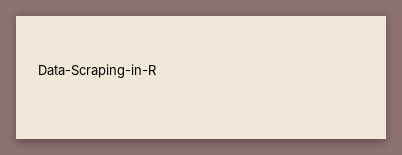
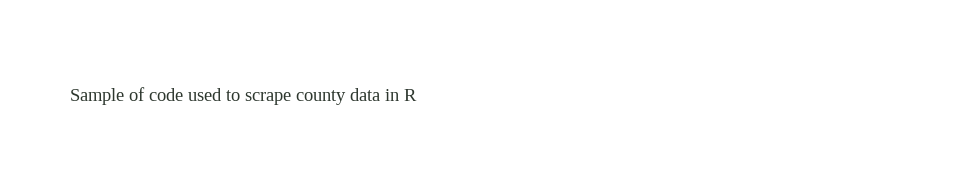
- Data-Scraping-in-R
+ Sample of code used to scrape county data in R

